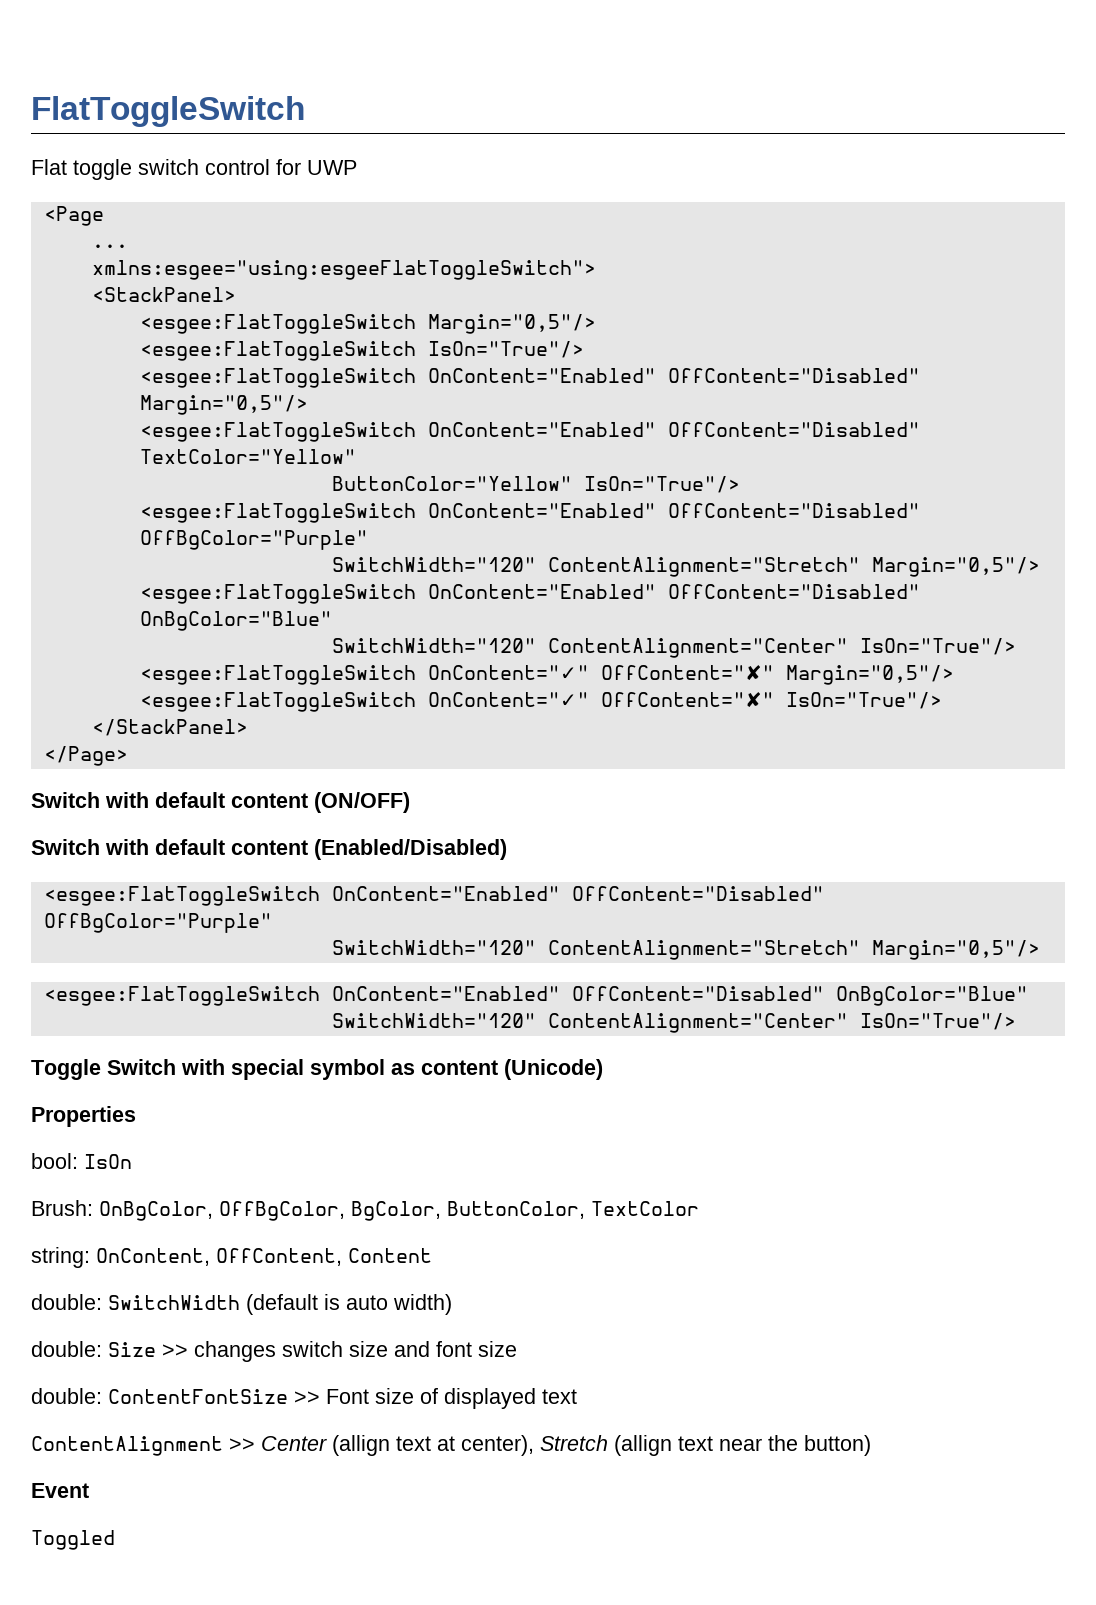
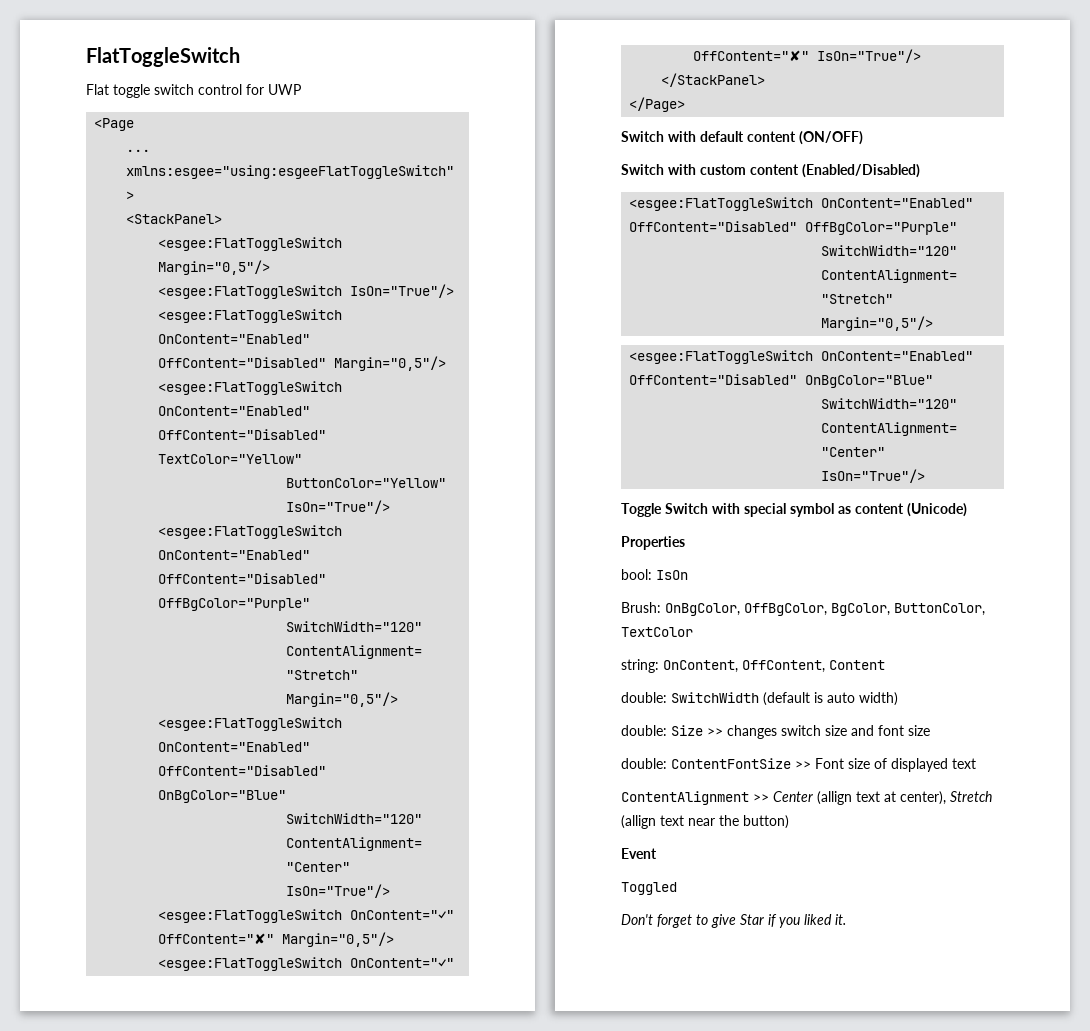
- Switch with default content (Enabled/Disabled)
+ Switch with custom content (Enabled/Disabled)
+ Don't forget to give Star if you liked it.

